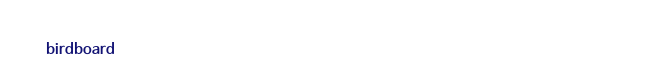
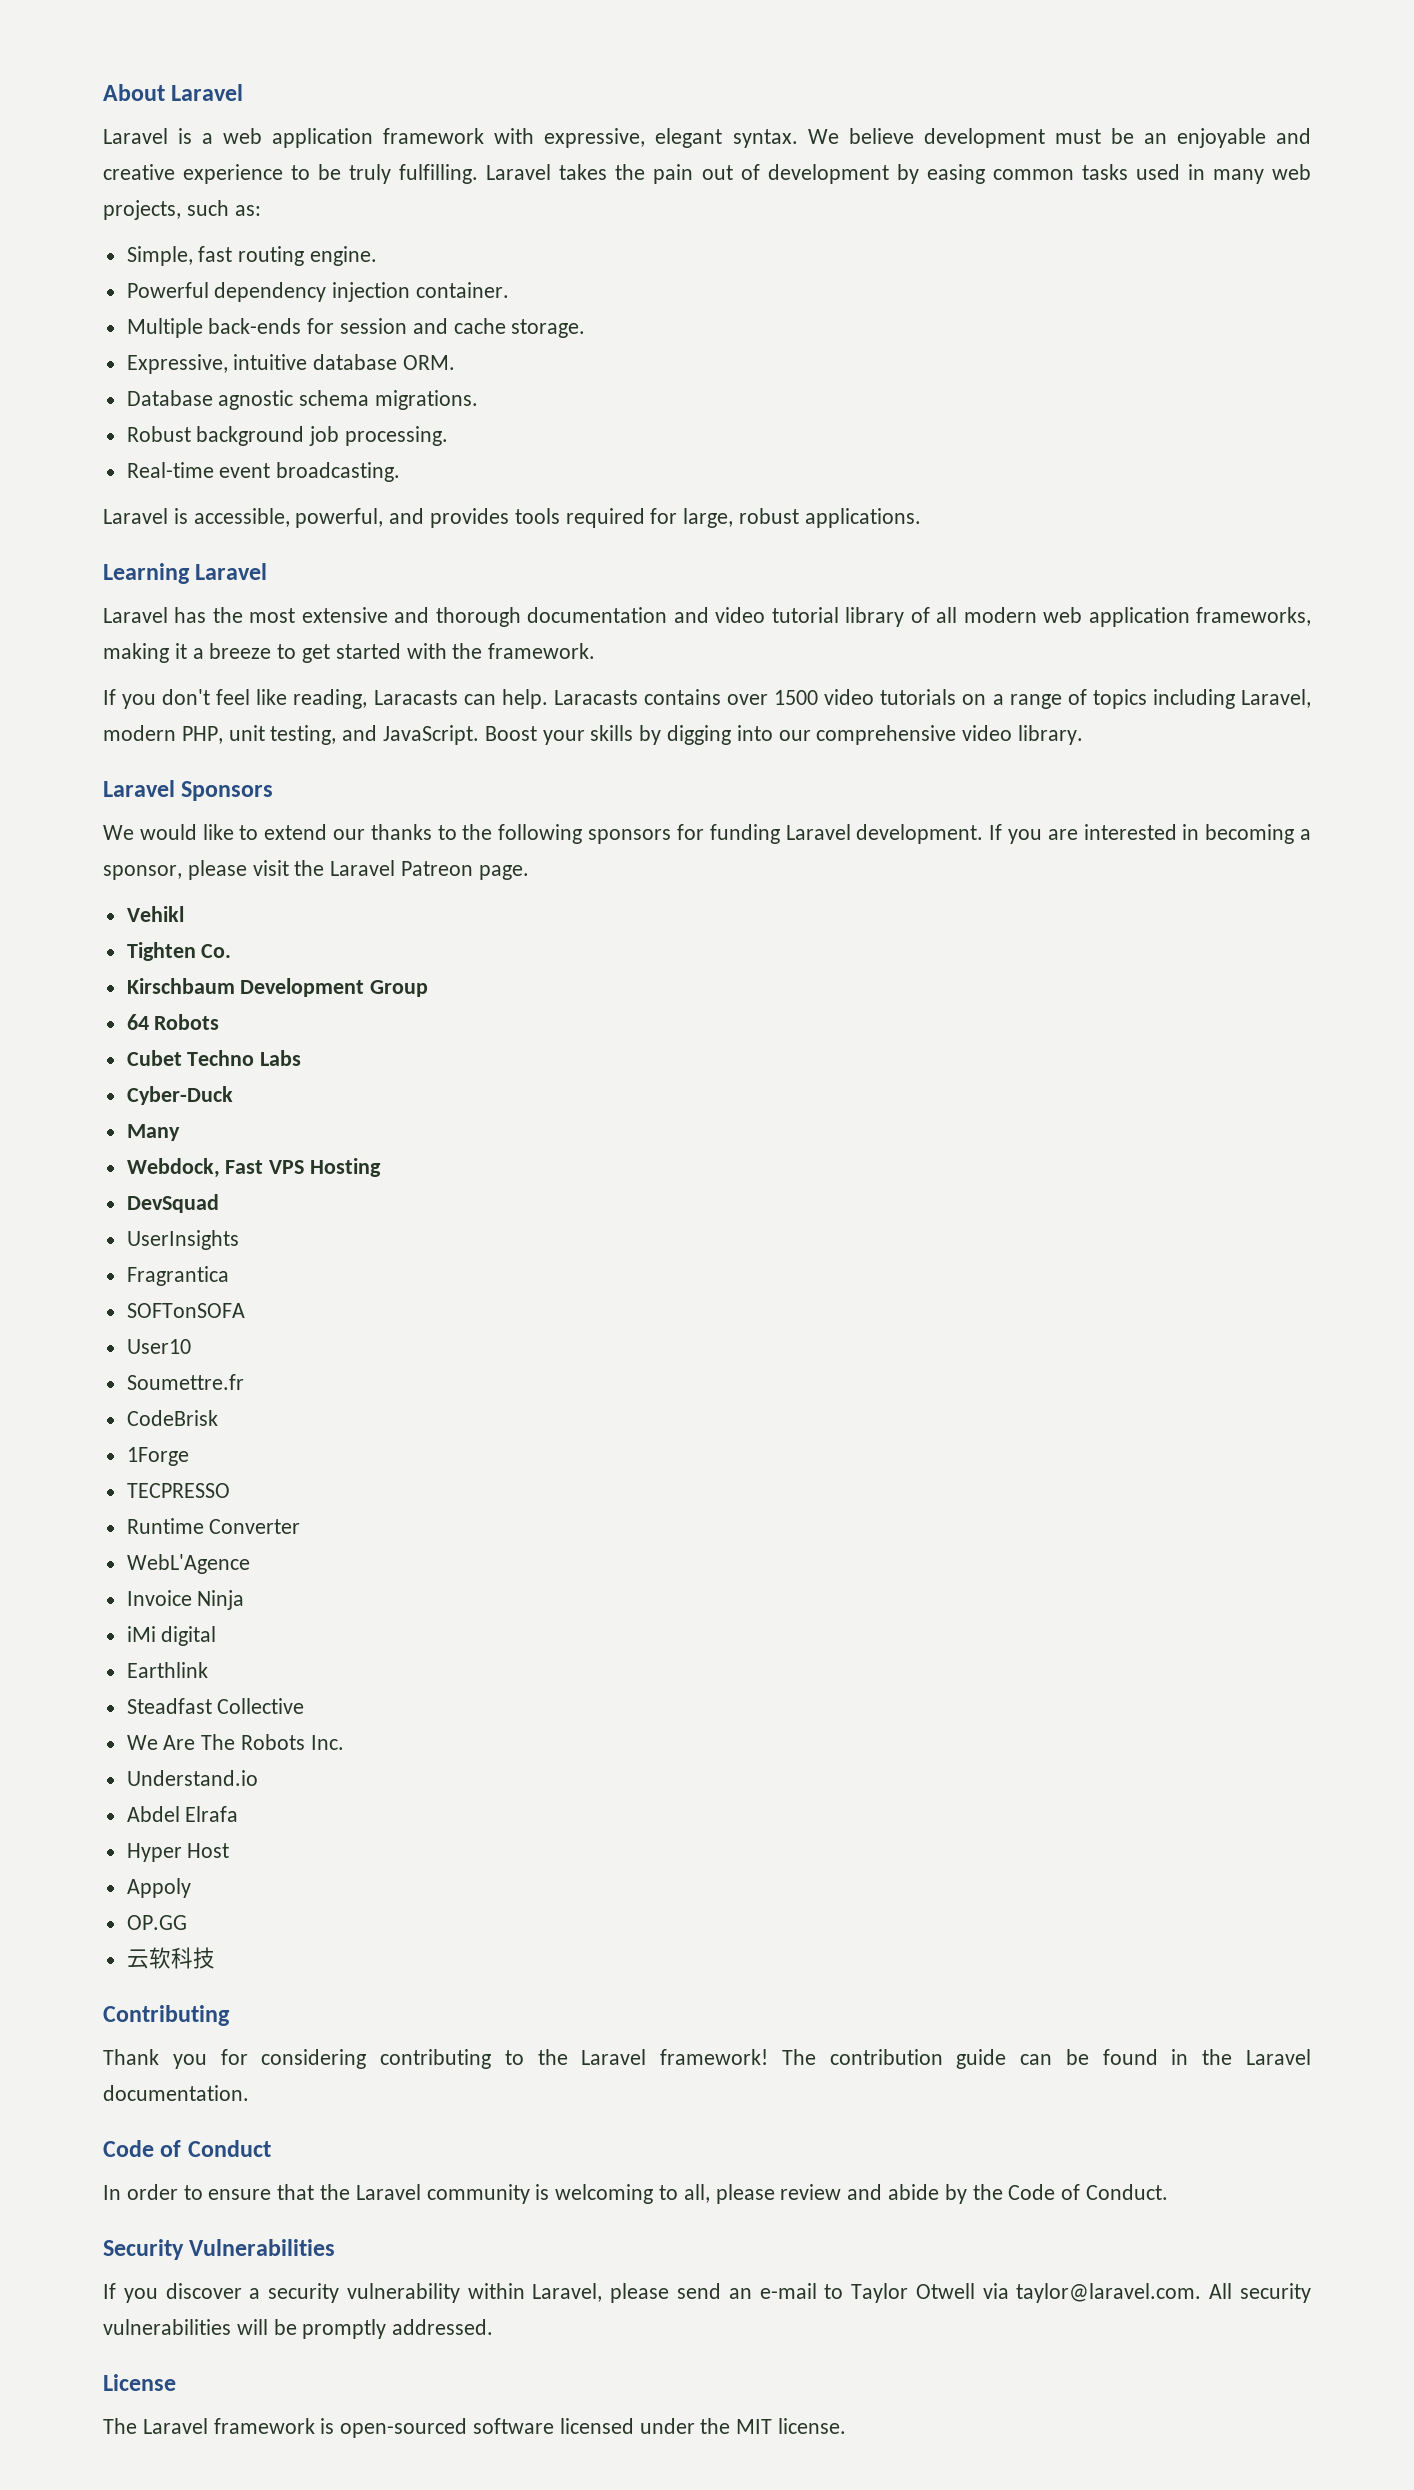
- birdboard
+ About Laravel
+ Laravel is a web application framework with expressive, elegant syntax. We believe development must be an enjoyable and creative experience to be truly fulfilling. Laravel takes the pain out of development by easing common tasks used in many web projects, such as:
+ Simple, fast routing engine.
+ Powerful dependency injection container.
+ Multiple back-ends for session and cache storage.
+ Expressive, intuitive database ORM.
+ Database agnostic schema migrations.
+ Robust background job processing.
+ Real-time event broadcasting.
+ Laravel is accessible, powerful, and provides tools required for large, robust applications.
+ Learning Laravel
+ Laravel has the most extensive and thorough documentation and video tutorial library of all modern web application frameworks, making it a breeze to get started with the framework.
+ If you don't feel like reading, Laracasts can help. Laracasts contains over 1500 video tutorials on a range of topics including Laravel, modern PHP, unit testing, and JavaScript. Boost your skills by digging into our comprehensive video library.
+ Laravel Sponsors
+ We would like to extend our thanks to the following sponsors for funding Laravel development. If you are interested in becoming a sponsor, please visit the Laravel Patreon page.
+ Vehikl
+ Tighten Co.
+ Kirschbaum Development Group
+ 64 Robots
+ Cubet Techno Labs
+ Cyber-Duck
+ Many
+ Webdock, Fast VPS Hosting
+ DevSquad
+ UserInsights
+ Fragrantica
+ SOFTonSOFA
+ User10
+ Soumettre.fr
+ CodeBrisk
+ 1Forge
+ TECPRESSO
+ Runtime Converter
+ WebL'Agence
+ Invoice Ninja
+ iMi digital
+ Earthlink
+ Steadfast Collective
+ We Are The Robots Inc.
+ Understand.io
+ Abdel Elrafa
+ Hyper Host
+ Appoly
+ OP.GG
+ 云软科技
+ Contributing
+ Thank you for considering contributing to the Laravel framework! The contribution guide can be found in the Laravel documentation.
+ Code of Conduct
+ In order to ensure that the Laravel community is welcoming to all, please review and abide by the Code of Conduct.
+ Security Vulnerabilities
+ If you discover a security vulnerability within Laravel, please send an e-mail to Taylor Otwell via taylor@laravel.com. All security vulnerabilities will be promptly addressed.
+ License
+ The Laravel framework is open-sourced software licensed under the MIT license.

